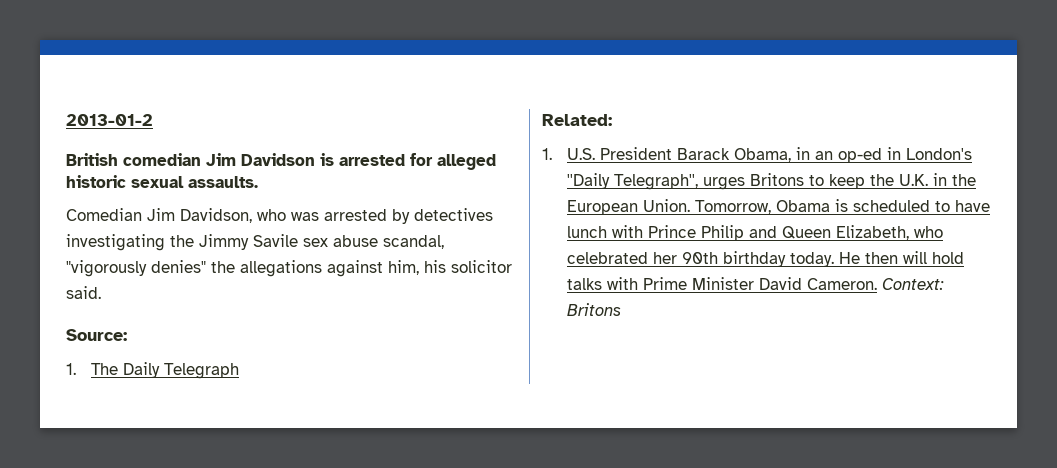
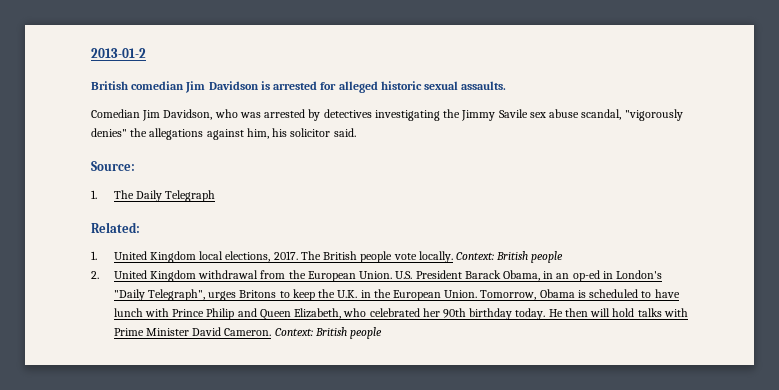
- 1. U.S. President Barack Obama, in an op-ed in London's ''Daily Telegraph'', urges Britons to keep the U.K. in the European Union.
+ 1. United Kingdom local elections, 2017. The British people vote locally. Context: British people
+ 2. United Kingdom withdrawal from the European Union. U.S. President Barack Obama, in an op-ed in London's "Daily Telegraph", urges Britons to keep the U.K. in the European Union.
- He then will hold talks with Prime Minister David Cameron. Context: Britons
+ He then will hold talks with Prime Minister David Cameron. Context: British people

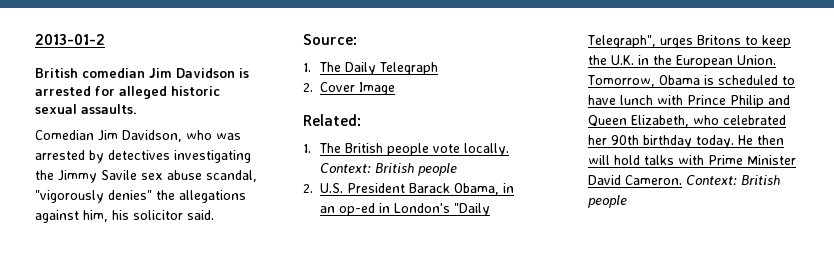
+ 2. Cover Image
- 1. United Kingdom local elections, 2017. The British people vote locally.
+ 1. The British people vote locally.
- 2. United Kingdom withdrawal from the European Union. U.S. President Barack Obama, in an op-ed in London's "Daily Telegraph", urges Britons to keep the U.K. in the European Union.
+ 2. U.S. President Barack Obama, in an op-ed in London's "Daily Telegraph", urges Britons to keep the U.K. in the European Union.

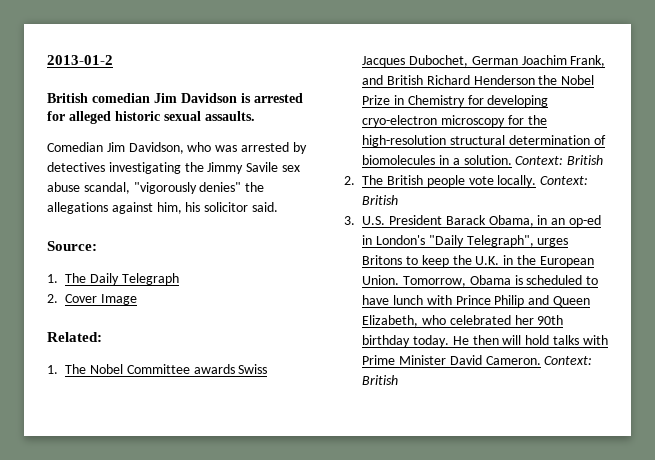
- 1. The British people vote locally. Context: British people
- 2. U.S. President Barack Obama, in an op-ed in London's "Daily Telegraph", urges Britons to keep the U.K. in the European Union.
+ 1. The Nobel Committee awards Swiss Jacques Dubochet, German Joachim Frank, and British Richard Henderson the Nobel Prize in Chemistry for developing cryo-electron microscopy for the high-resolution structural determination of biomolecules in a solution. Context: British
+ 2. The British people vote locally. Context: British
+ 3. U.S. President Barack Obama, in an op-ed in London's "Daily Telegraph", urges Britons to keep the U.K. in the European Union.
- He then will hold talks with Prime Minister David Cameron. Context: British people
+ He then will hold talks with Prime Minister David Cameron. Context: British

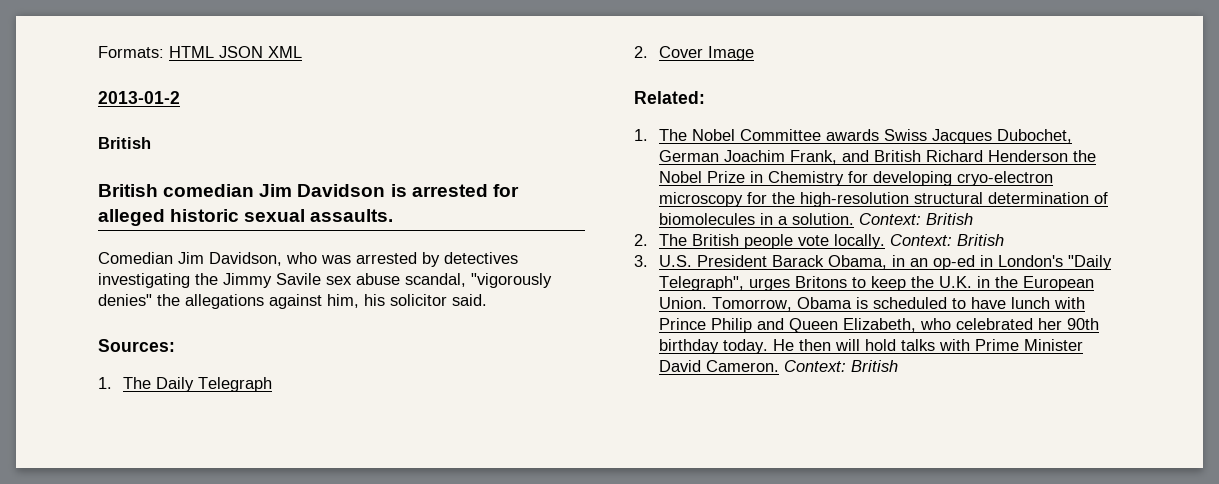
+ Formats: HTML JSON XML
  2013-01-2
+ British
- Source:
+ Sources:

